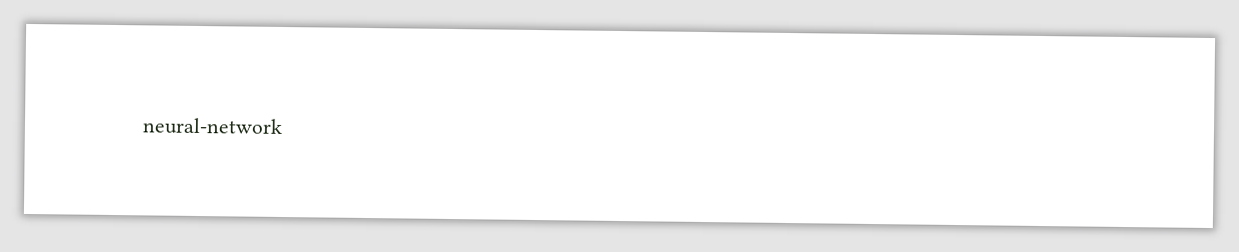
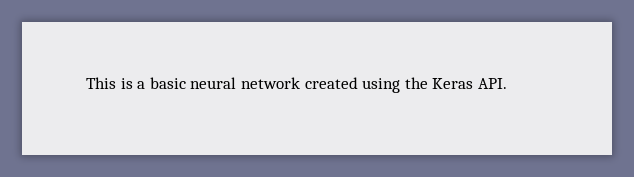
- neural-network
+ This is a basic neural network created using the Keras API.

